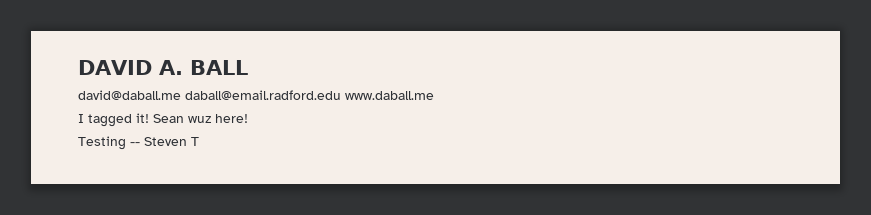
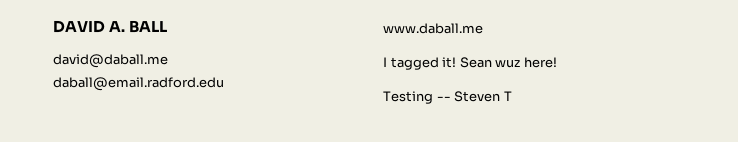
- david@daball.me daball@email.radford.edu www.daball.me
+ david@daball.me
+ daball@email.radford.edu
+ www.daball.me

